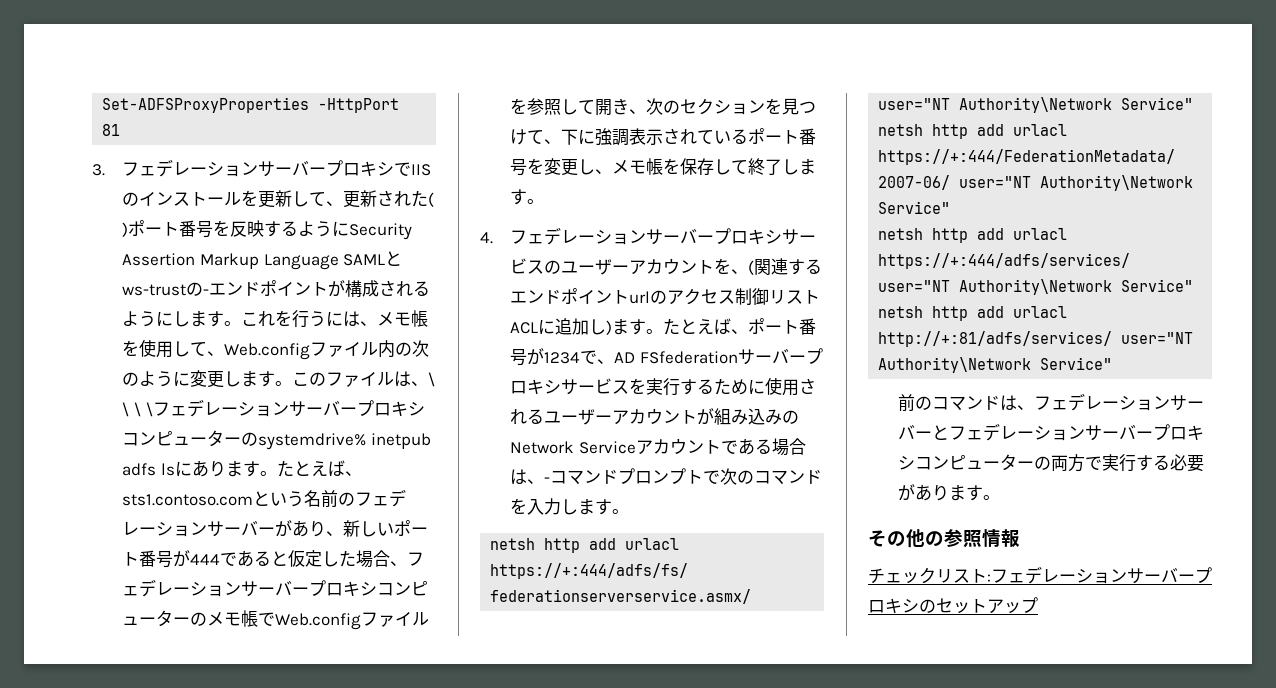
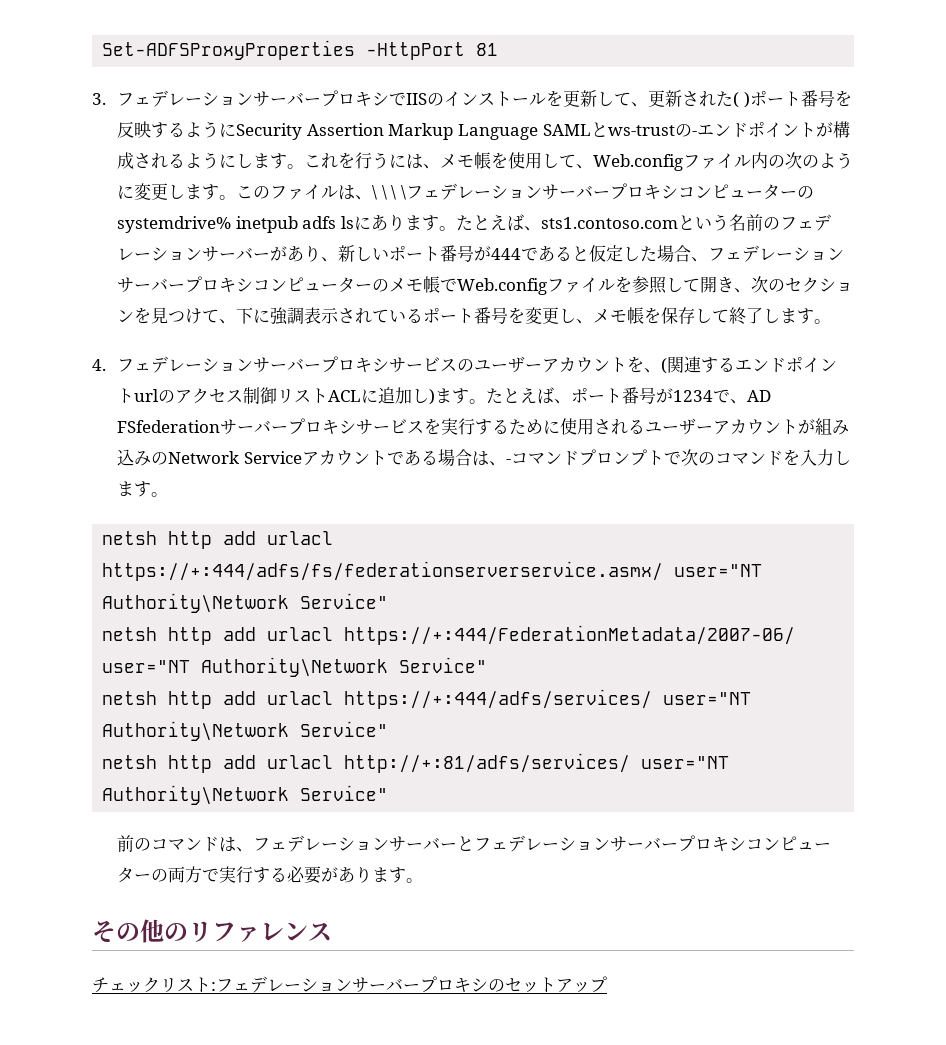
- その他の参照情報
+ その他のリファレンス

